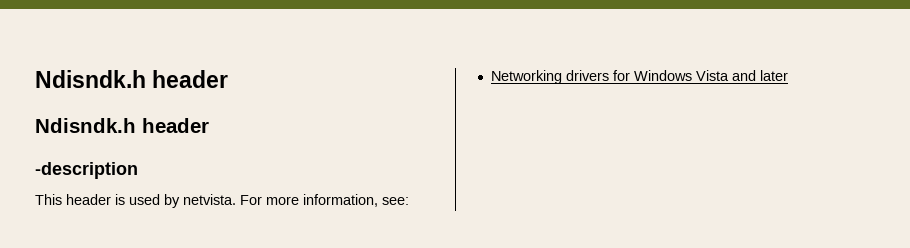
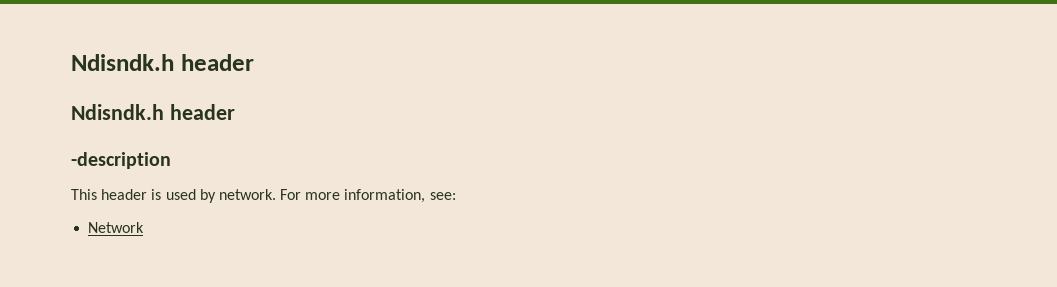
- This header is used by netvista.
+ This header is used by network.
- Networking drivers for Windows Vista and later
+ Network

